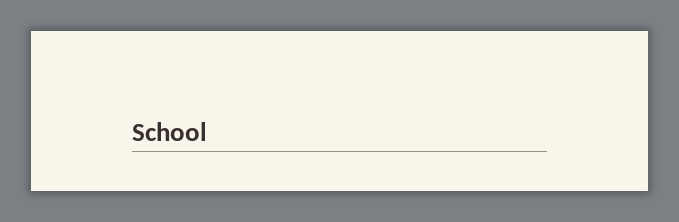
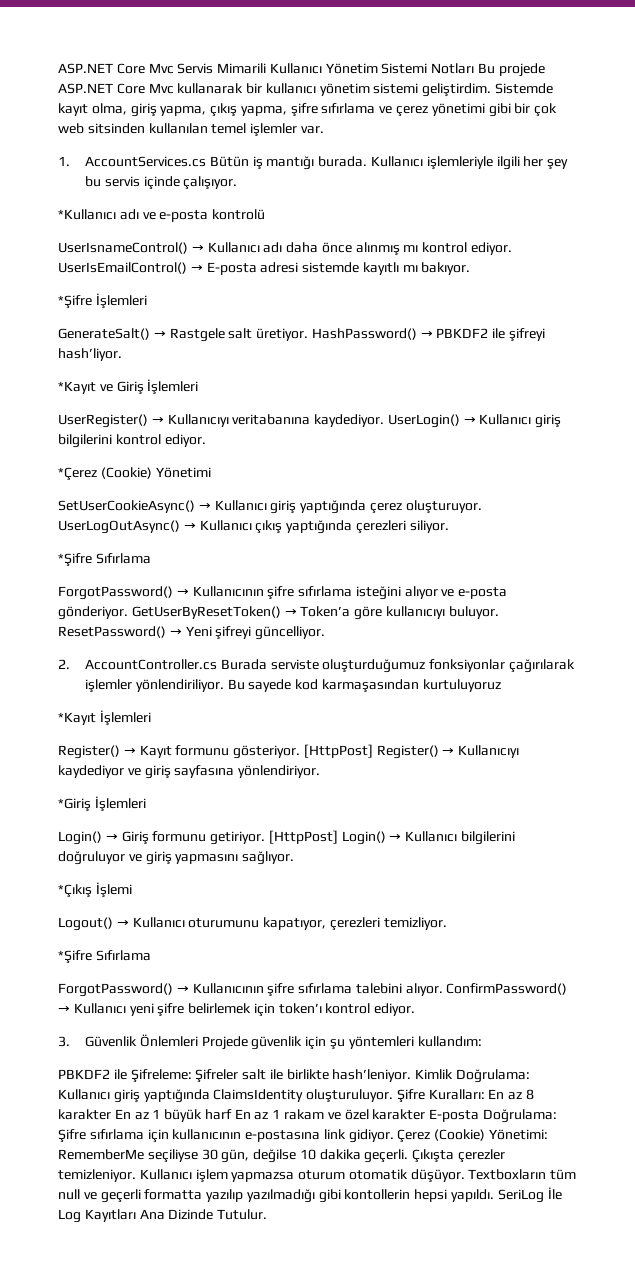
- School
+ ASP.NET Core Mvc Servis Mimarili Kullanıcı Yönetim Sistemi Notları Bu projede ASP.NET Core Mvc kullanarak bir kullanıcı yönetim sistemi geliştirdim. Sistemde kayıt olma, giriş yapma, çıkış yapma, şifre sıfırlama ve çerez yönetimi gibi bir çok web sitsinden kullanılan temel işlemler var.
+ 1. AccountServices.cs Bütün iş mantığı burada. Kullanıcı işlemleriyle ilgili her şey bu servis içinde çalışıyor.
+ *Kullanıcı adı ve e-posta kontrolü
+ UserIsnameControl() → Kullanıcı adı daha önce alınmış mı kontrol ediyor. UserIsEmailControl() → E-posta adresi sistemde kayıtlı mı bakıyor.
+ *Şifre İşlemleri
+ GenerateSalt() → Rastgele salt üretiyor. HashPassword() → PBKDF2 ile şifreyi hash’liyor.
+ *Kayıt ve Giriş İşlemleri
+ UserRegister() → Kullanıcıyı veritabanına kaydediyor. UserLogin() → Kullanıcı giriş bilgilerini kontrol ediyor.
+ *Çerez (Cookie) Yönetimi
+ SetUserCookieAsync() → Kullanıcı giriş yaptığında çerez oluşturuyor. UserLogOutAsync() → Kullanıcı çıkış yaptığında çerezleri siliyor.
+ *Şifre Sıfırlama
+ ForgotPassword() → Kullanıcının şifre sıfırlama isteğini alıyor ve e-posta gönderiyor. GetUserByResetToken() → Token’a göre kullanıcıyı buluyor. ResetPassword() → Yeni şifreyi güncelliyor.
+ 2. AccountController.cs Burada serviste oluşturduğumuz fonksiyonlar çağırılarak işlemler yönlendiriliyor. Bu sayede kod karmaşasından kurtuluyoruz
+ *Kayıt İşlemleri
+ Register() → Kayıt formunu gösteriyor. [HttpPost] Register() → Kullanıcıyı kaydediyor ve giriş sayfasına yönlendiriyor.
+ *Giriş İşlemleri
+ Login() → Giriş formunu getiriyor. [HttpPost] Login() → Kullanıcı bilgilerini doğruluyor ve giriş yapmasını sağlıyor.
+ *Çıkış İşlemi
+ Logout() → Kullanıcı oturumunu kapatıyor, çerezleri temizliyor.
+ *Şifre Sıfırlama
+ ForgotPassword() → Kullanıcının şifre sıfırlama talebini alıyor. ConfirmPassword() → Kullanıcı yeni şifre belirlemek için token’ı kontrol ediyor.
+ 3. Güvenlik Önlemleri Projede güvenlik için şu yöntemleri kullandım:
+ PBKDF2 ile Şifreleme: Şifreler salt ile birlikte hash’leniyor. Kimlik Doğrulama: Kullanıcı giriş yaptığında ClaimsIdentity oluşturuluyor. Şifre Kuralları: En az 8 karakter En az 1 büyük harf En az 1 rakam ve özel karakter E-posta Doğrulama: Şifre sıfırlama için kullanıcının e-postasına link gidiyor. Çerez (Cookie) Yönetimi: RememberMe seçiliyse 30 gün, değilse 10 dakika geçerli. Çıkışta çerezler temizleniyor. Kullanıcı işlem yapmazsa oturum otomatik düşüyor. Textboxların tüm null ve geçerli formatta yazılıp yazılmadığı gibi kontollerin hepsi yapıldı. SeriLog İle Log Kayıtları Ana Dizinde Tutulur.

